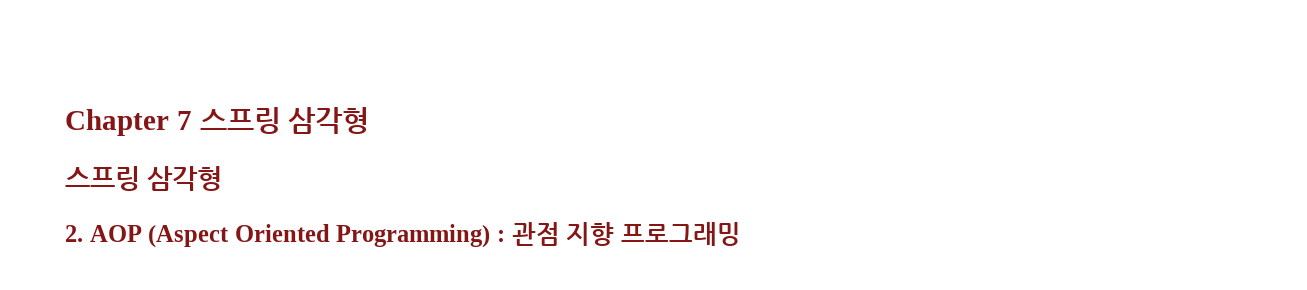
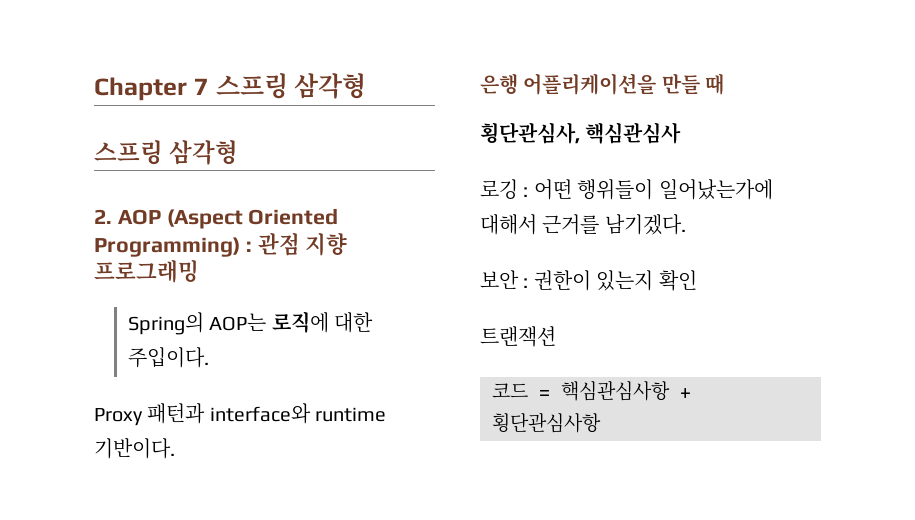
+ Spring의 AOP는 로직에 대한 주입이다.
+ Proxy 패턴과 interface와 runtime 기반이다.
+ 은행 어플리케이션을 만들 때
+ 횡단관심사, 핵심관심사
+ 로깅 : 어떤 행위들이 일어났는가에 대해서 근거를 남기겠다.
+ 보안 : 권한이 있는지 확인
+ 트랜잭션
+ 코드 = 핵심관심사항 + 횡단관심사항

